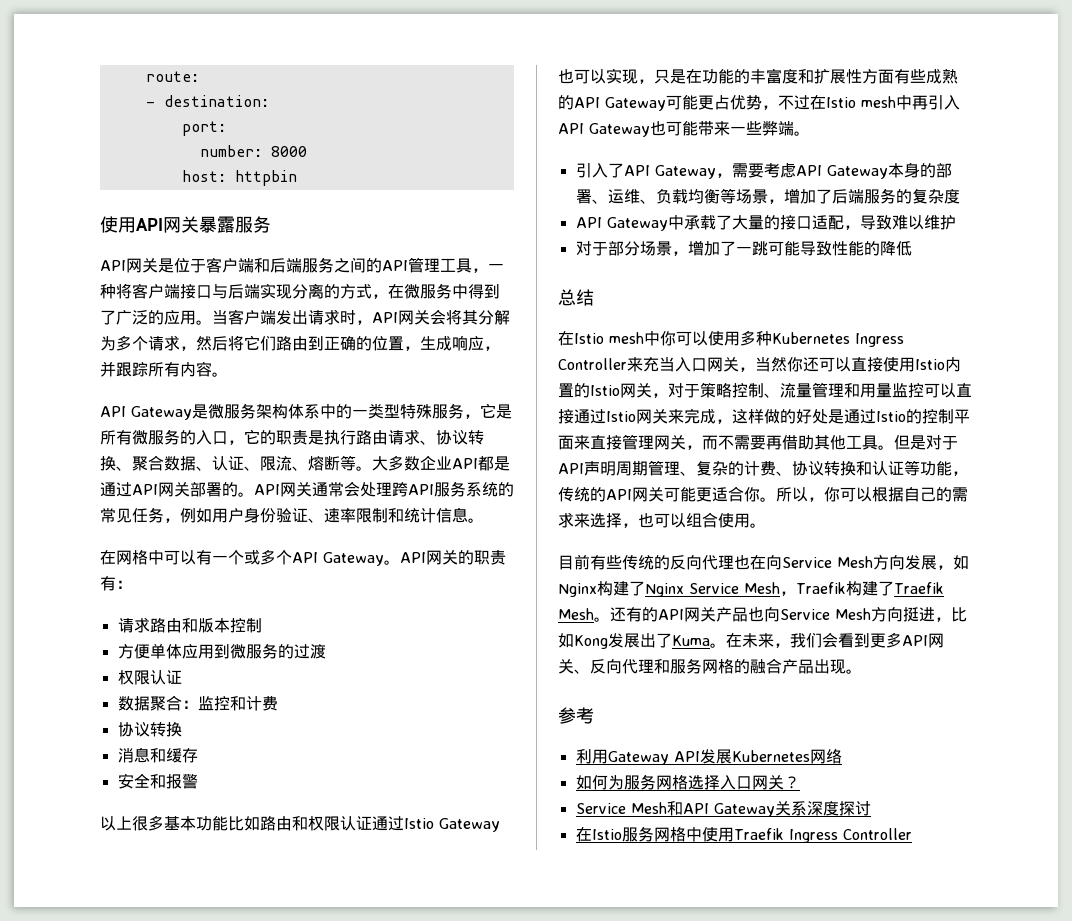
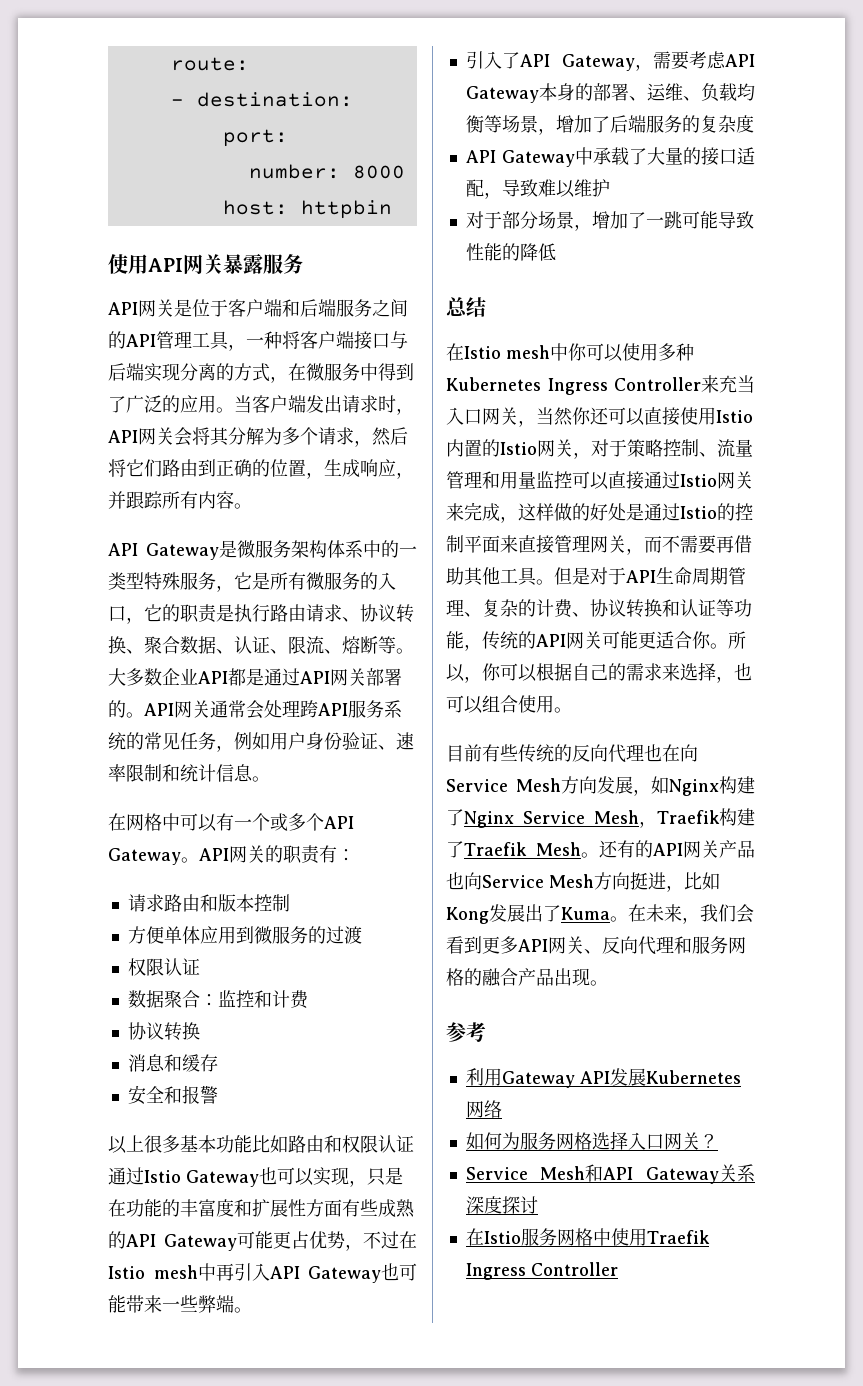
- 但是对于API声明周期管理、复杂的计费、协议转换和认证等功能，传统的API网关可能更适合你。
+ 但是对于API生命周期管理、复杂的计费、协议转换和认证等功能，传统的API网关可能更适合你。

